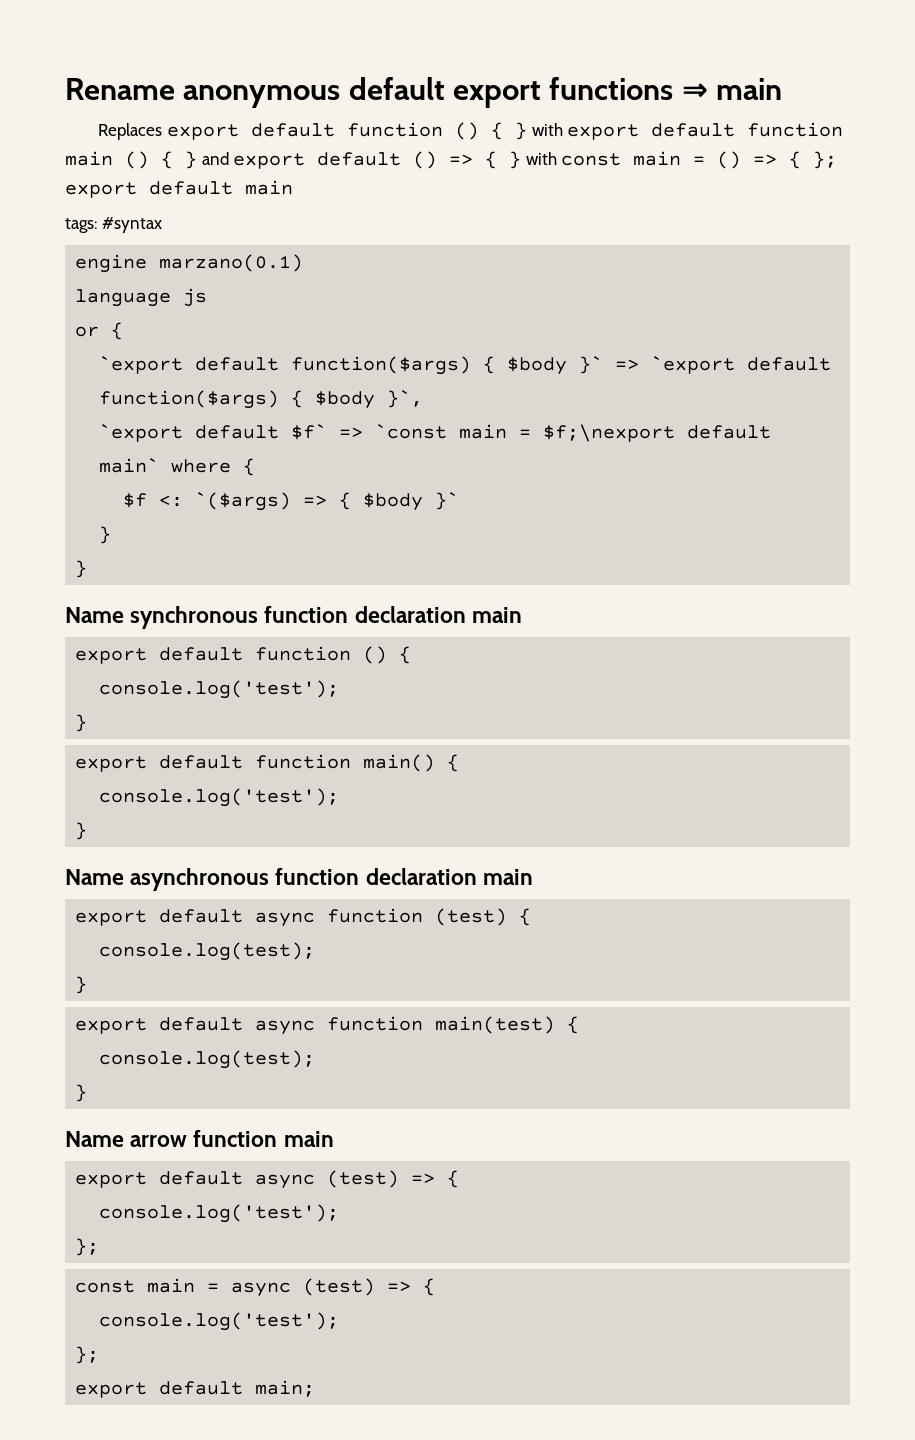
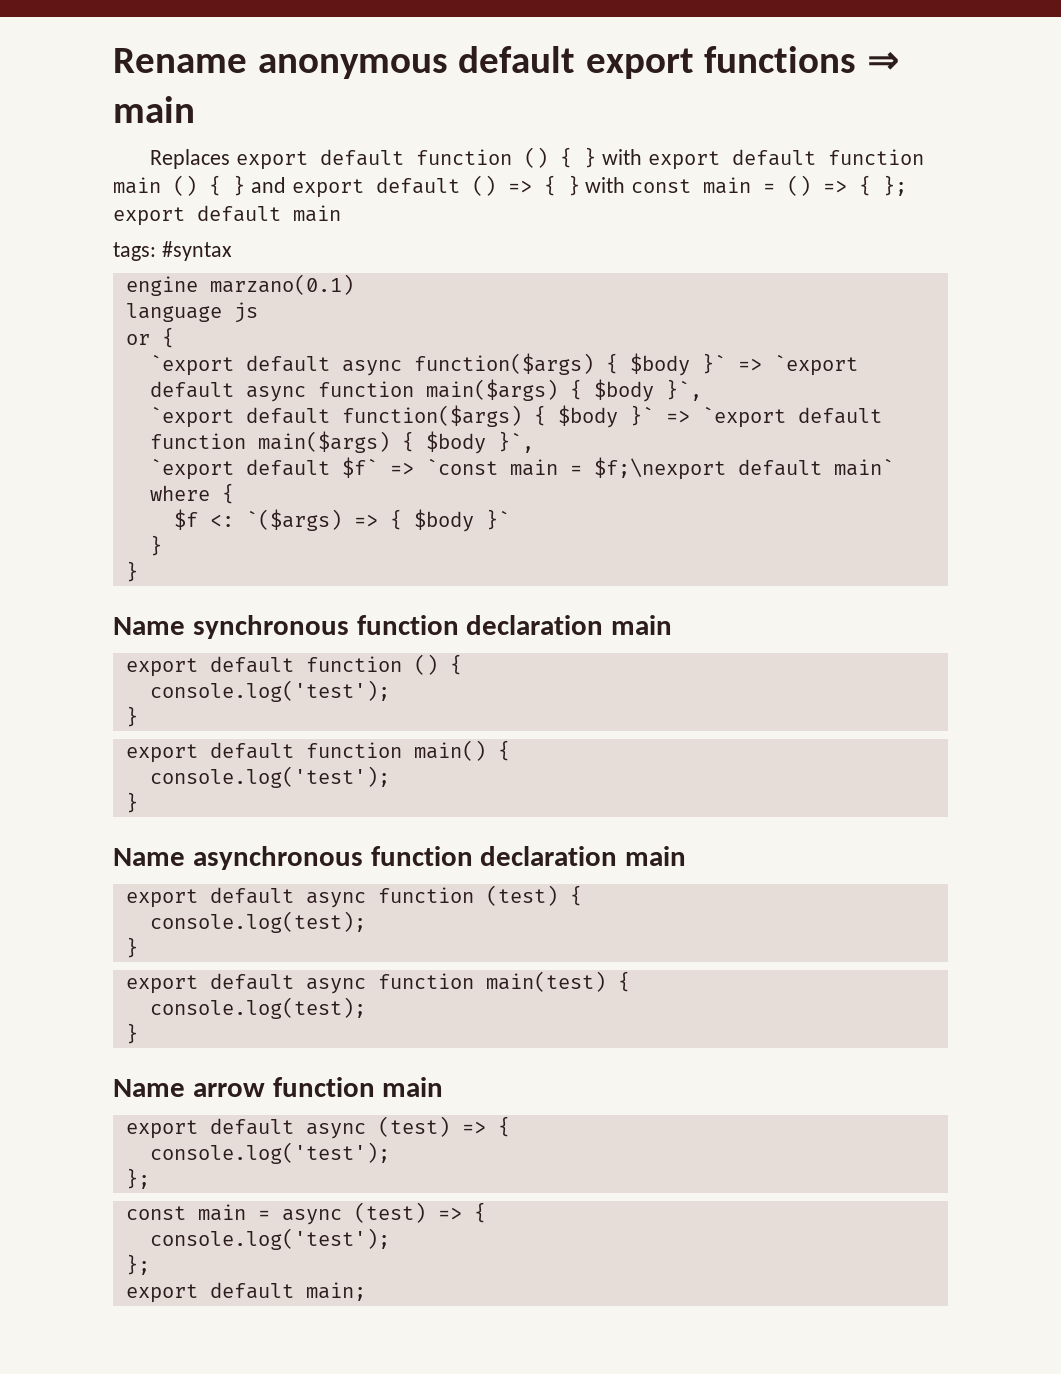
- `export default function($args) { $body }` => `export default function($args) { $body }`,
+ `export default async function($args) { $body }` => `export default async function main($args) { $body }`,
+ `export default function($args) { $body }` => `export default function main($args) { $body }`,

